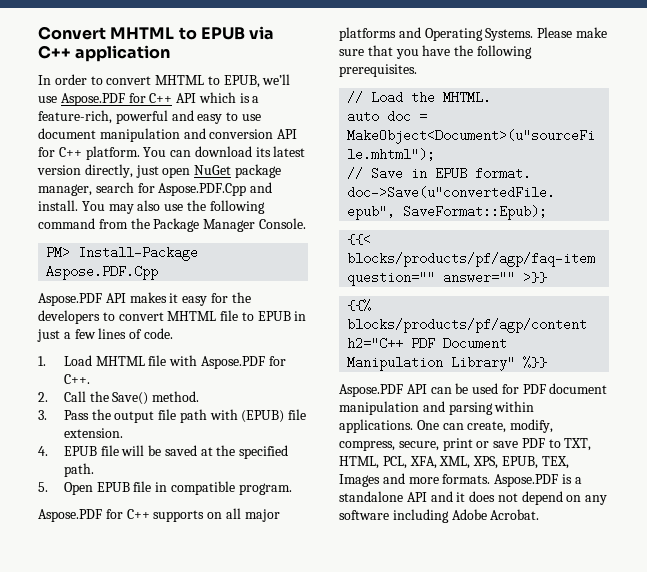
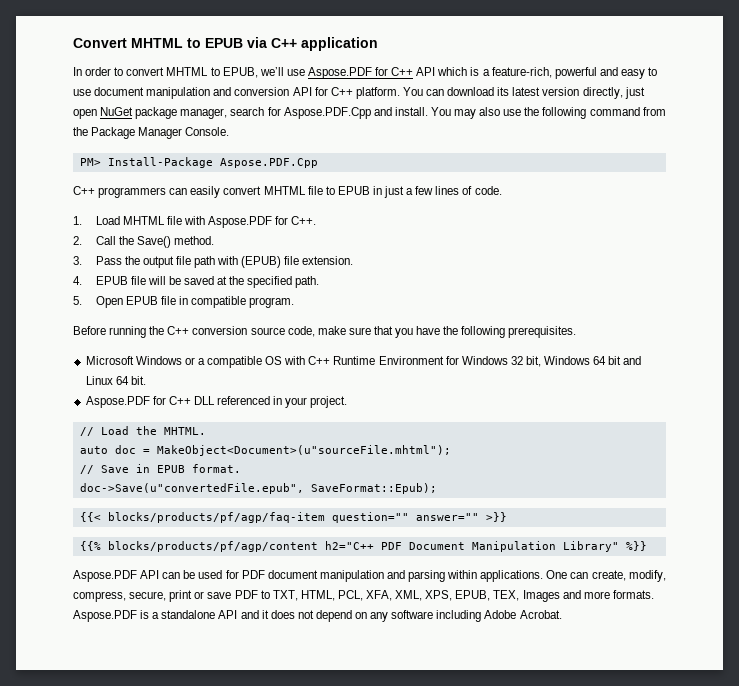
- Aspose.PDF API makes it easy for the developers to convert MHTML file to EPUB in just a few lines of code.
+ C++ programmers can easily convert MHTML file to EPUB in just a few lines of code.
- Aspose.PDF for C++ supports on all major platforms and Operating Systems. Please make sure that you have the following prerequisites.
+ Before running the C++ conversion source code, make sure that you have the following prerequisites.
+ Microsoft Windows or a compatible OS with C++ Runtime Environment for Windows 32 bit, Windows 64 bit and Linux 64 bit.
+ Aspose.PDF for C++ DLL referenced in your project.

